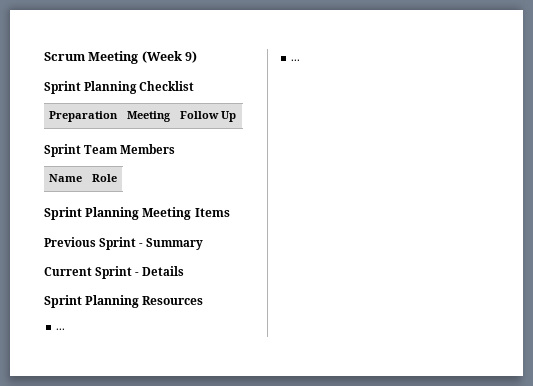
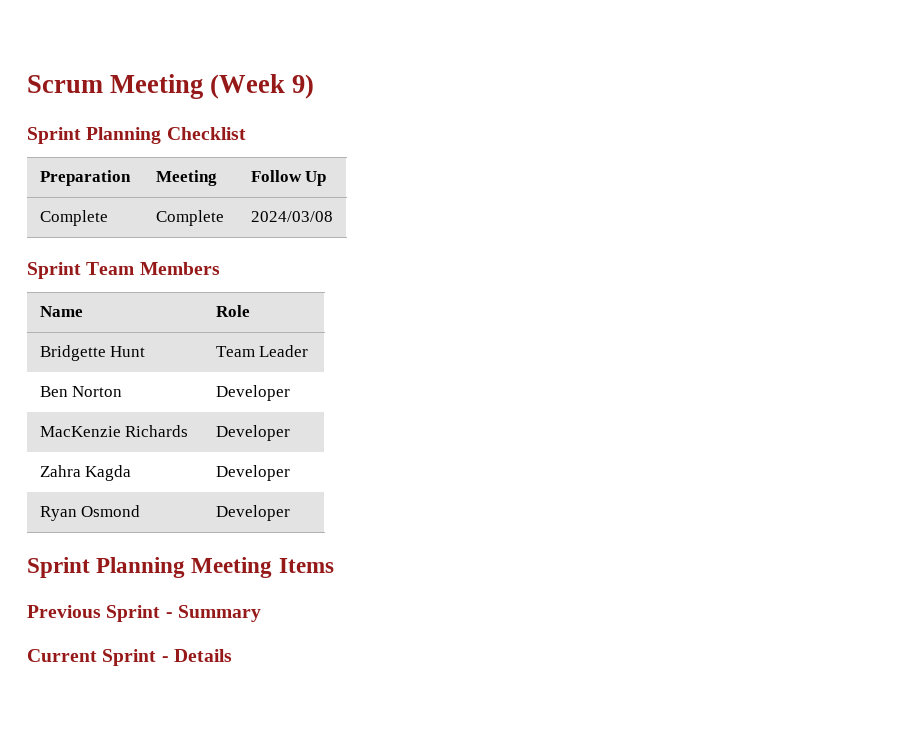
+ Complete | Complete | 2024/03/08
+ Bridgette Hunt | Team Leader
+ Ben Norton | Developer
+ MacKenzie Richards | Developer
+ Zahra Kagda | Developer
+ Ryan Osmond | Developer
- Sprint Planning Resources
- ...
- ...

